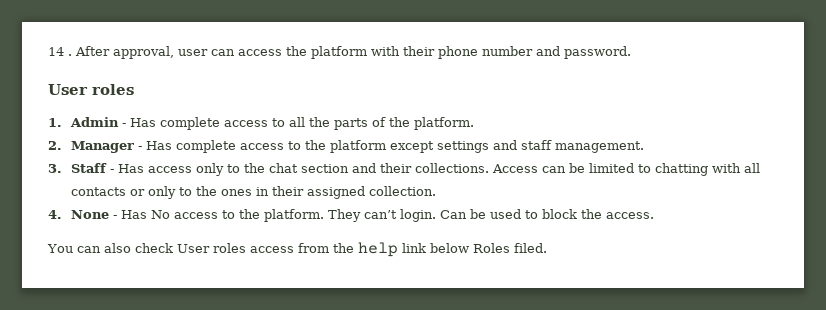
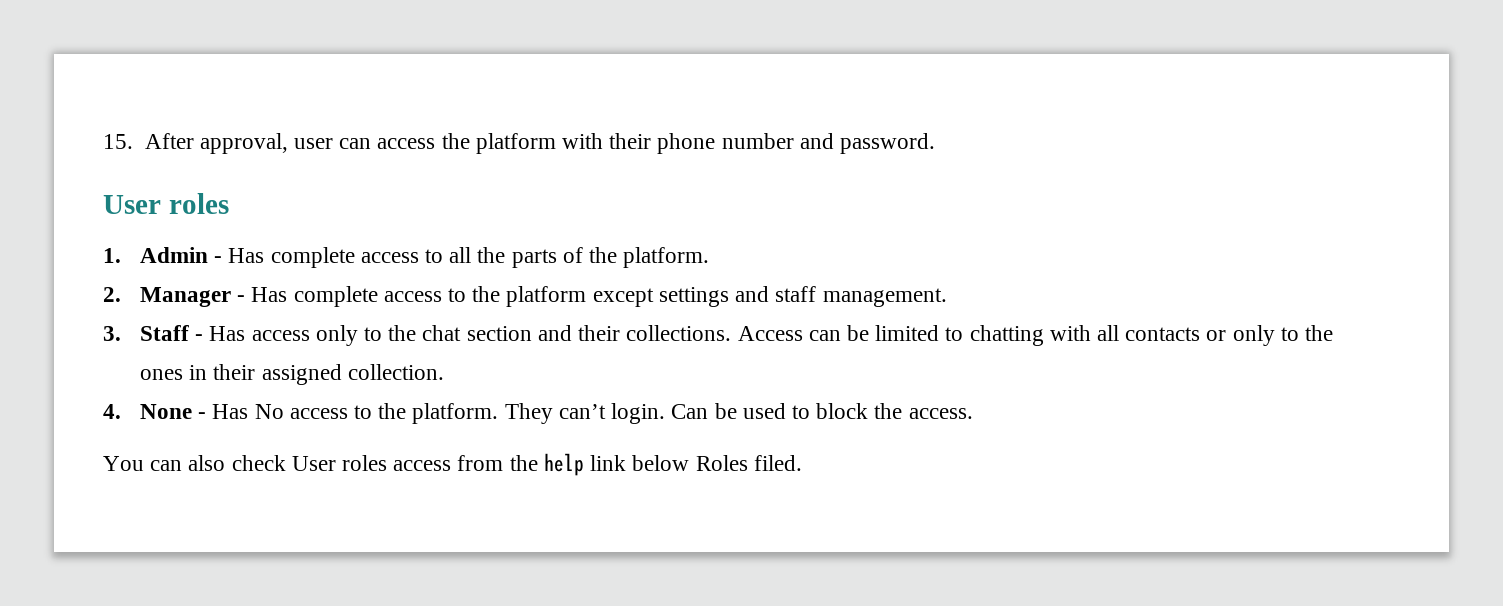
- 14 . After approval, user can access the platform with their phone number and password.
+ 15. After approval, user can access the platform with their phone number and password.

